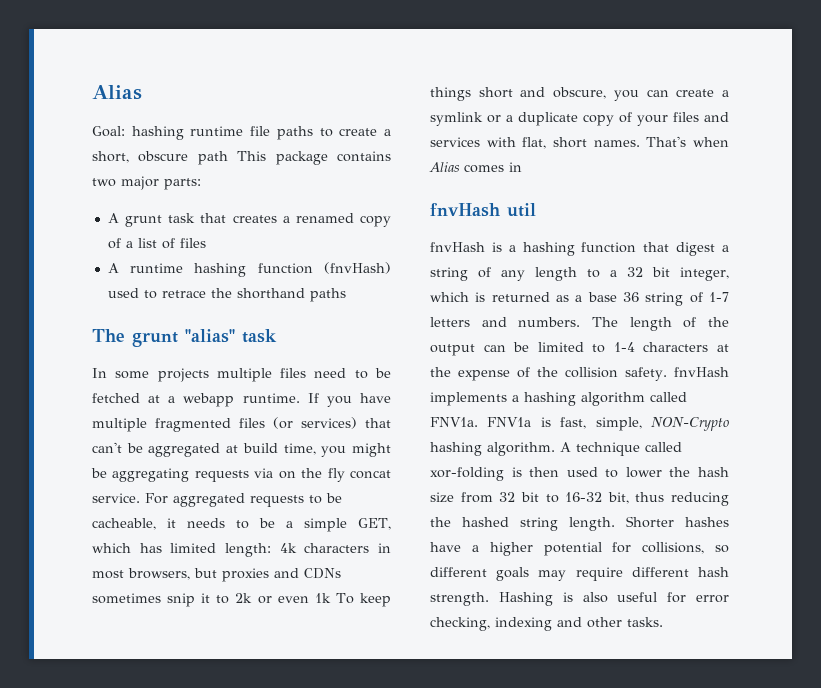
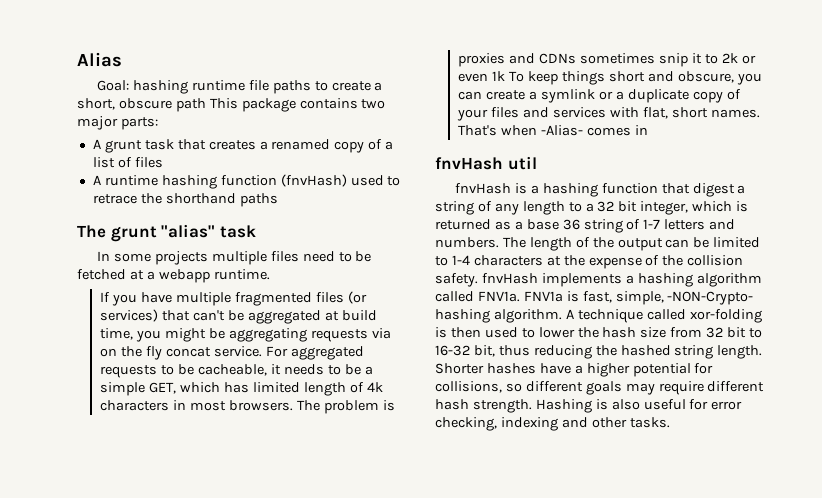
- In some projects multiple files need to be fetched at a webapp runtime. If you have multiple fragmented files (or services) that can't be aggregated at build time, you might be aggregating requests via on the fly concat service.
+ In some projects multiple files need to be fetched at a webapp runtime.
+ If you have multiple fragmented files (or services) that can't be aggregated at build time, you might be aggregating requests via on the fly concat service.
- For aggregated requests to be cacheable, it needs to be a simple GET, which has limited length: 4k characters in most browsers, but proxies and CDNs sometimes snip it to 2k or even 1k To keep things short and obscure, you can create a symlink or a duplicate copy of your files and services with flat, short names.
+ For aggregated requests to be cacheable, it needs to be a simple GET, which has limited length of 4k characters in most browsers. The problem is proxies and CDNs sometimes snip it to 2k or even 1k To keep things short and obscure, you can create a symlink or a duplicate copy of your files and services with flat, short names.
- That's when Alias comes in
+ That's when -Alias- comes in
- FNV1a is fast, simple, NON-Crypto hashing algorithm.
+ FNV1a is fast, simple, -NON-Crypto- hashing algorithm.

